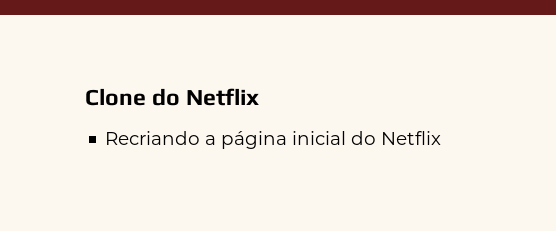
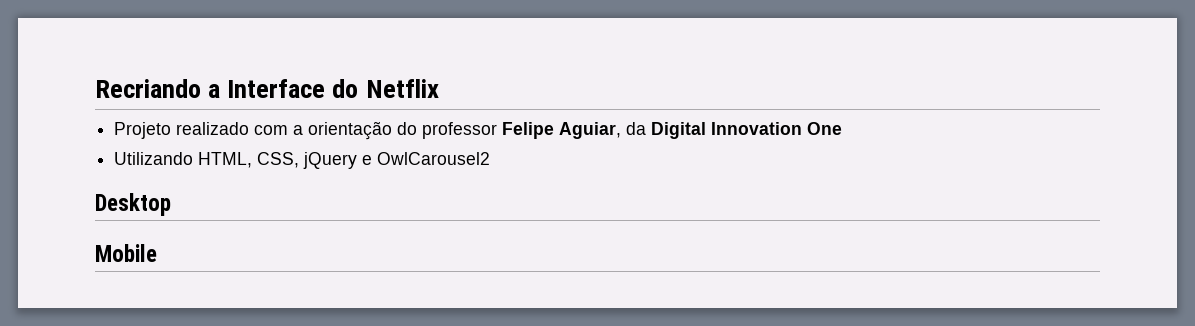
- Clone do Netflix
+ Recriando a Interface do Netflix
- Recriando a página inicial do Netflix
+ Projeto realizado com a orientação do professor Felipe Aguiar, da Digital Innovation One
+ Utilizando HTML, CSS, jQuery e OwlCarousel2
+ Desktop
+ Mobile

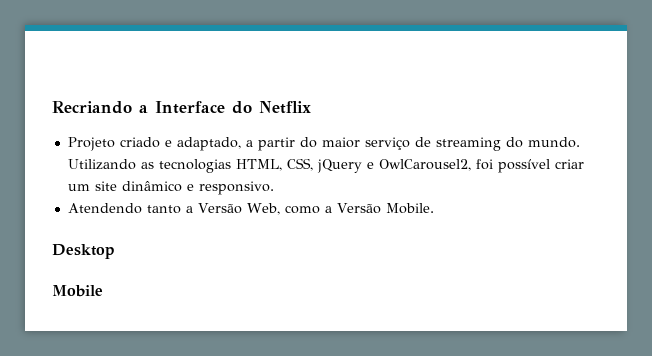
- Projeto realizado com a orientação do professor Felipe Aguiar, da Digital Innovation One
- Utilizando HTML, CSS, jQuery e OwlCarousel2
+ Projeto criado e adaptado, a partir do maior serviço de streaming do mundo. Utilizando as tecnologias HTML, CSS, jQuery e OwlCarousel2, foi possível criar um site dinâmico e responsivo.
+ Atendendo tanto a Versão Web, como a Versão Mobile.

